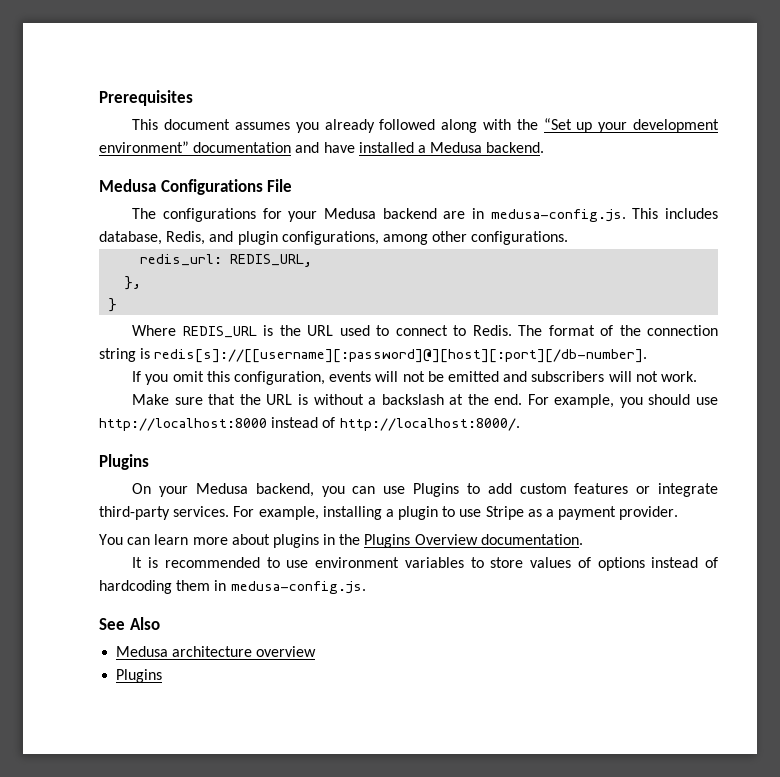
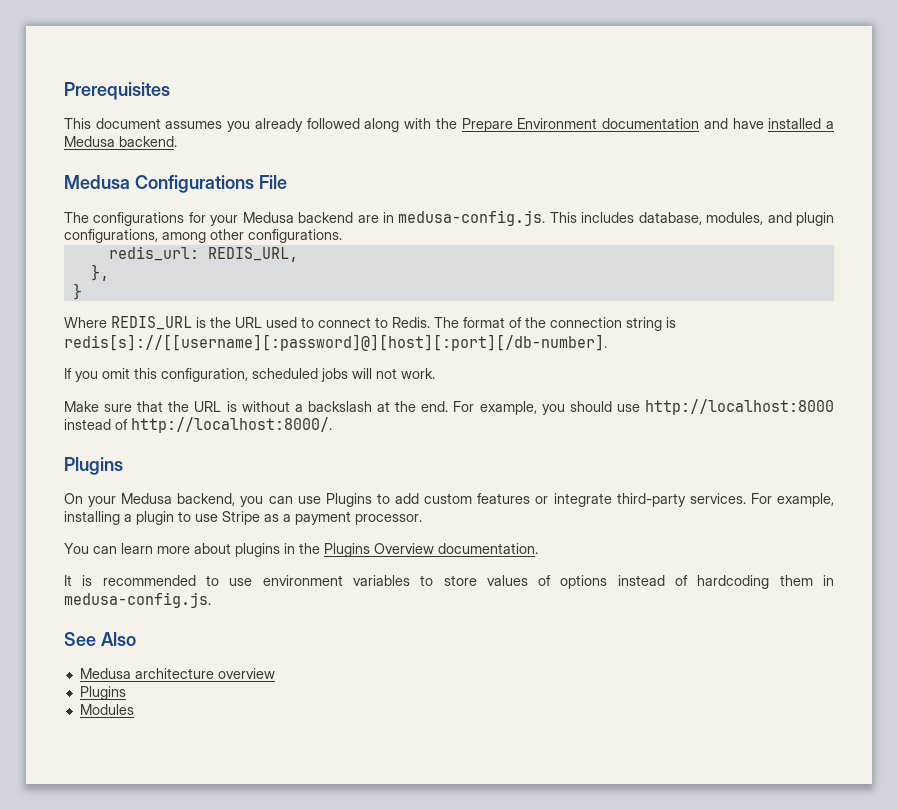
- This document assumes you already followed along with the “Set up your development environment” documentation and have installed a Medusa backend.
+ This document assumes you already followed along with the Prepare Environment documentation and have installed a Medusa backend.
- The configurations for your Medusa backend are in medusa-config.js. This includes database, Redis, and plugin configurations, among other configurations.
+ The configurations for your Medusa backend are in medusa-config.js. This includes database, modules, and plugin configurations, among other configurations.
- If you omit this configuration, events will not be emitted and subscribers will not work.
+ If you omit this configuration, scheduled jobs will not work.
- For example, installing a plugin to use Stripe as a payment provider.
+ For example, installing a plugin to use Stripe as a payment processor.
+ Modules

